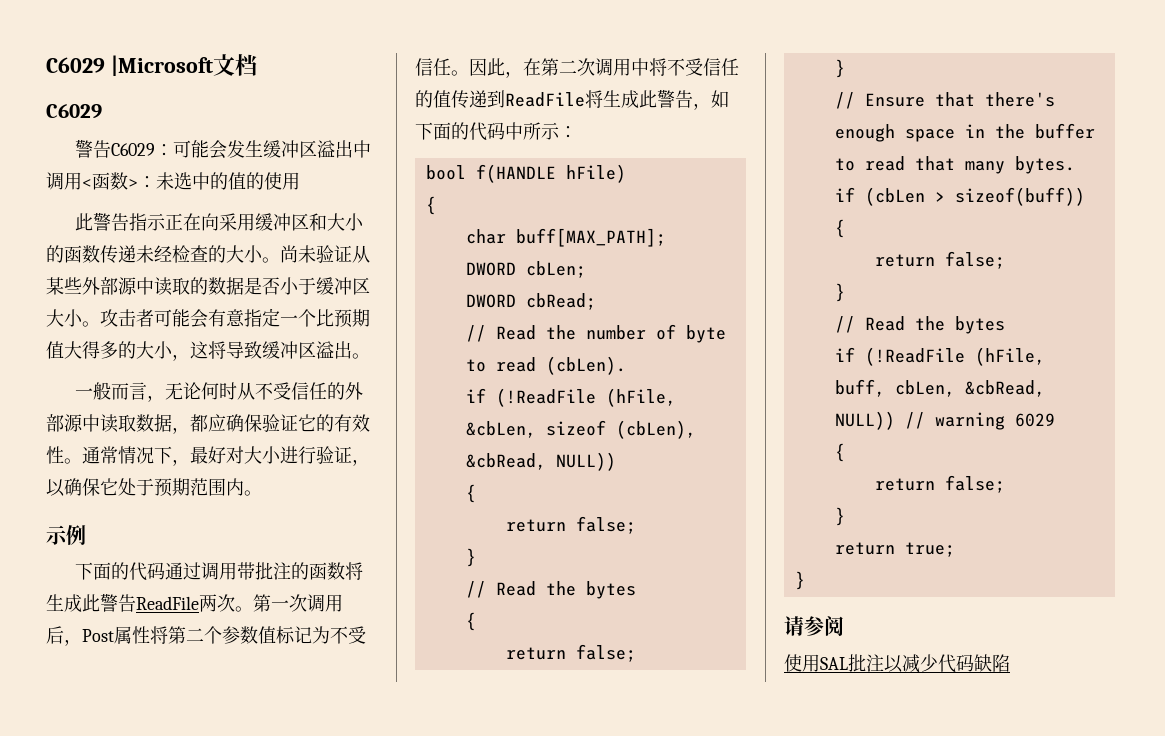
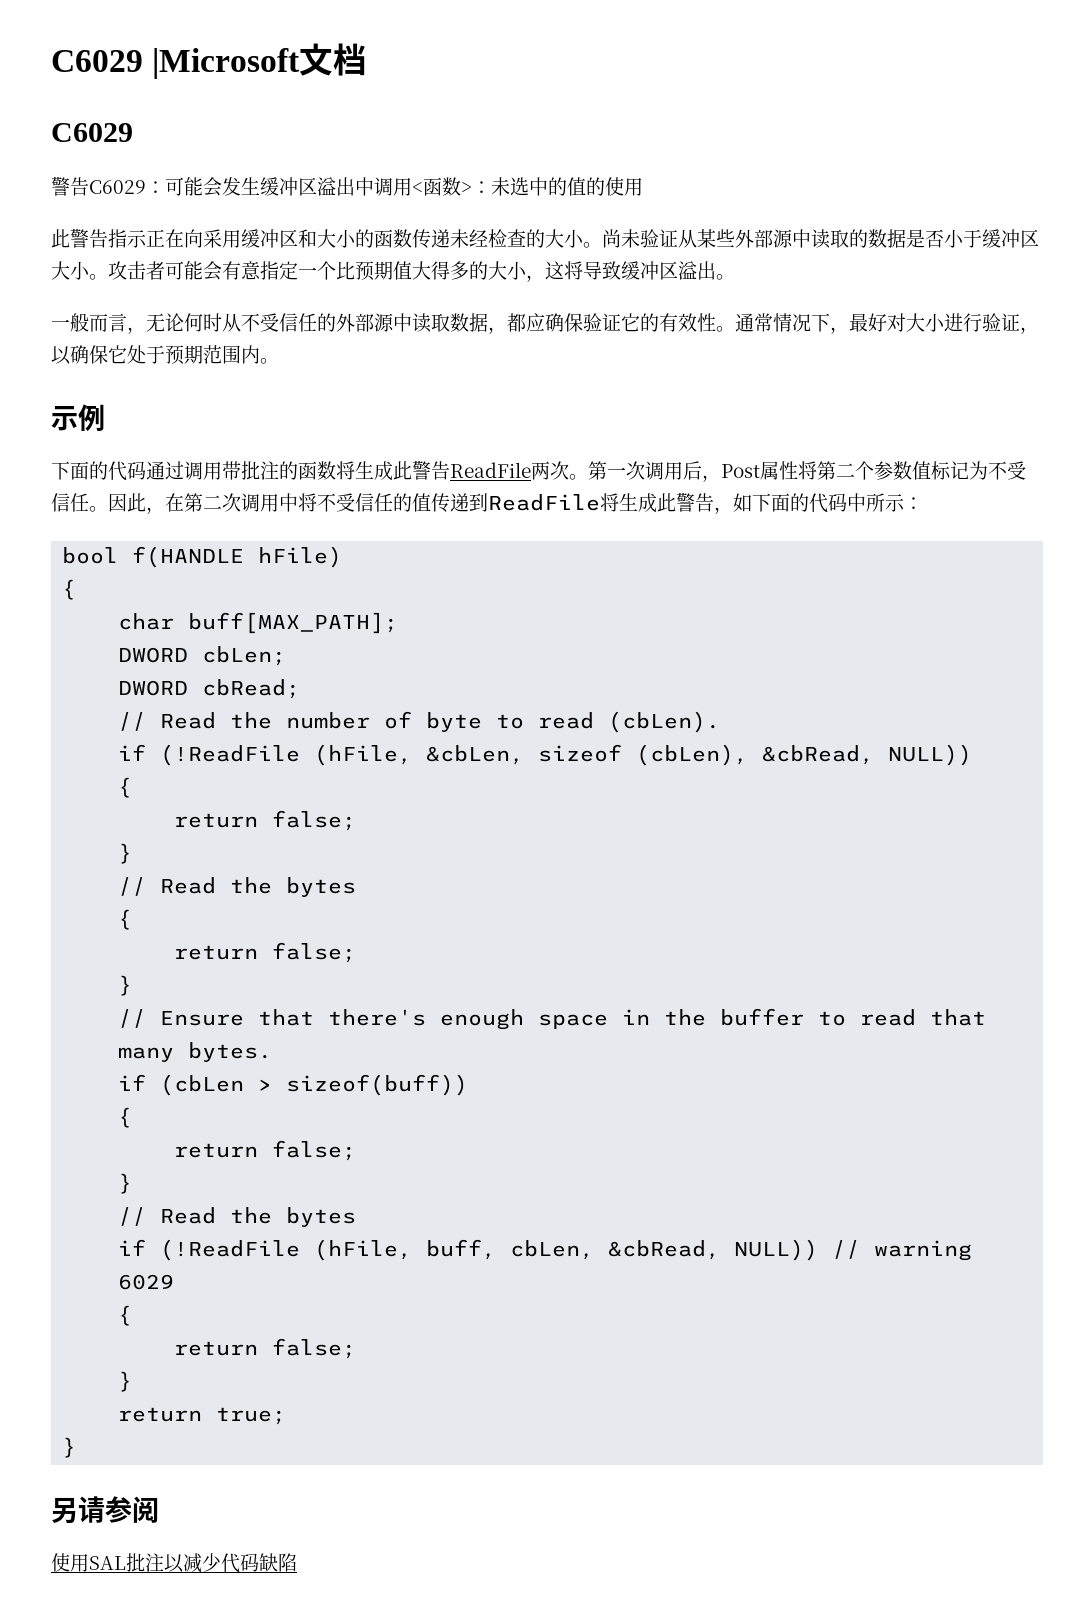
- 请参阅
+ 另请参阅

